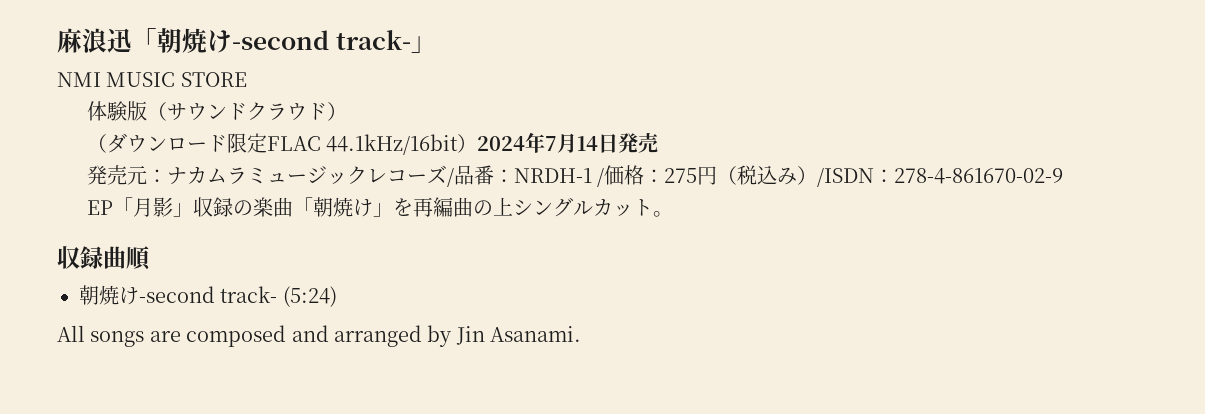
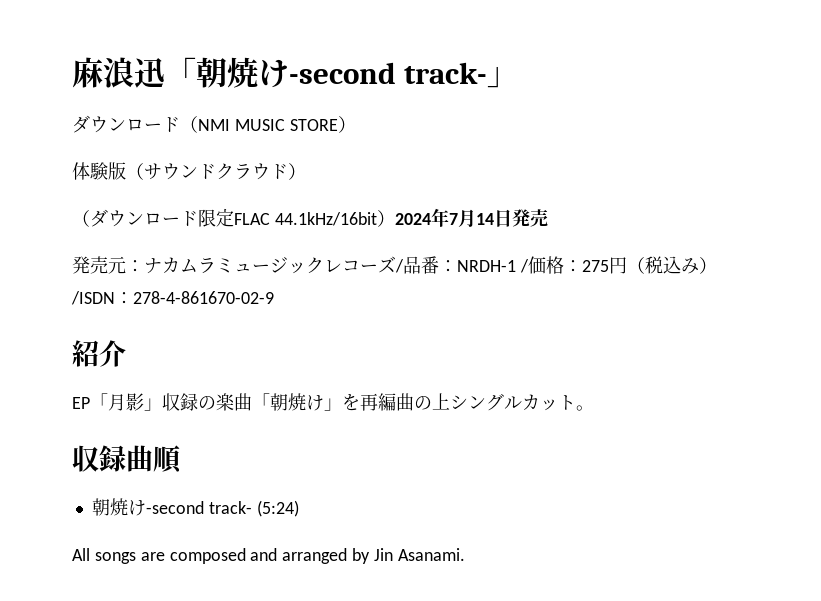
- NMI MUSIC STORE
+ ダウンロード（NMI MUSIC STORE）
+ 紹介

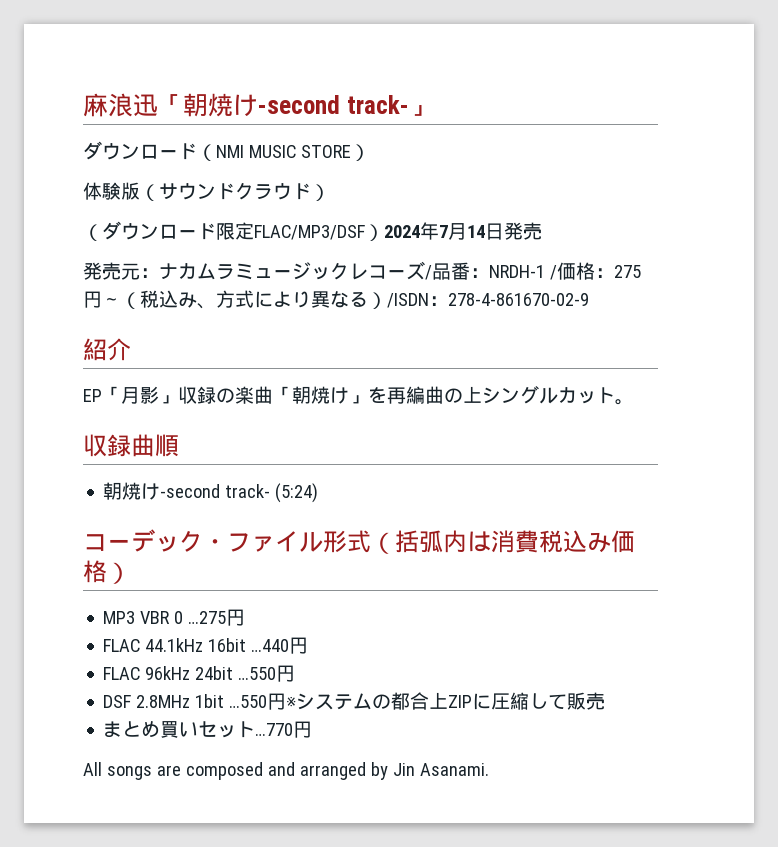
- （ダウンロード限定FLAC 44.1kHz/16bit）2024年7月14日発売
+ （ダウンロード限定FLAC/MP3/DSF）2024年7月14日発売
- 発売元：ナカムラミュージックレコーズ/品番：NRDH-1 /価格：275円（税込み）/ISDN：278-4-861670-02-9
+ 発売元：ナカムラミュージックレコーズ/品番：NRDH-1 /価格：275円～（税込み、方式により異なる）/ISDN：278-4-861670-02-9
+ コーデック・ファイル形式（括弧内は消費税込み価格）
+ MP3 VBR 0 …275円
+ FLAC 44.1kHz 16bit …440円
+ FLAC 96kHz 24bit …550円
+ DSF 2.8MHz 1bit …550円※システムの都合上ZIPに圧縮して販売
+ まとめ買いセット…770円

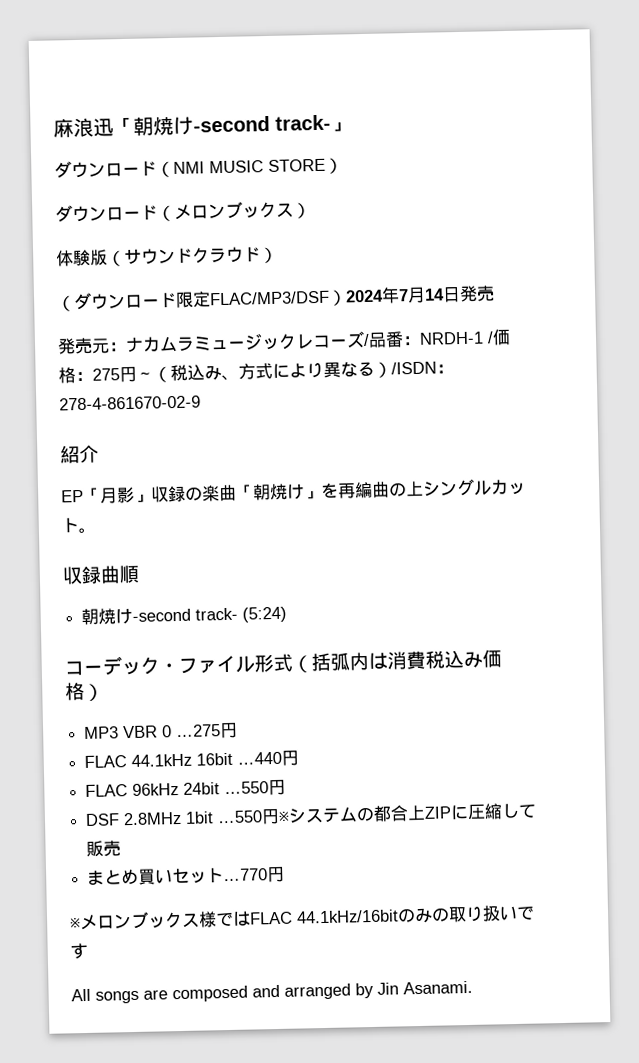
+ ダウンロード（メロンブックス）
+ ※メロンブックス様ではFLAC 44.1kHz/16bitのみの取り扱いです

